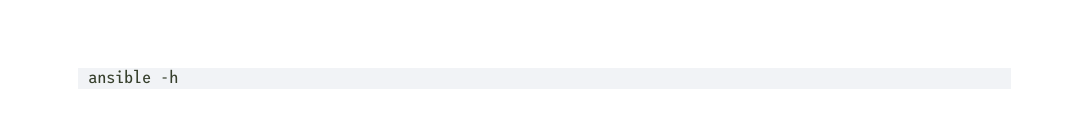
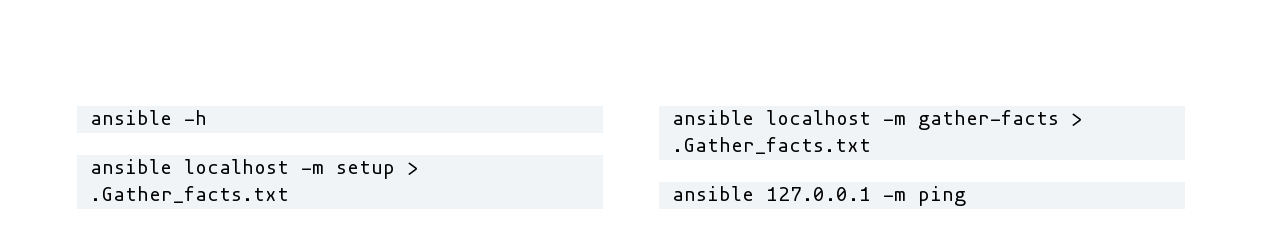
+ ansible localhost -m setup > .Gather_facts.txt
+ ansible localhost -m gather-facts > .Gather_facts.txt
+ ansible 127.0.0.1 -m ping

